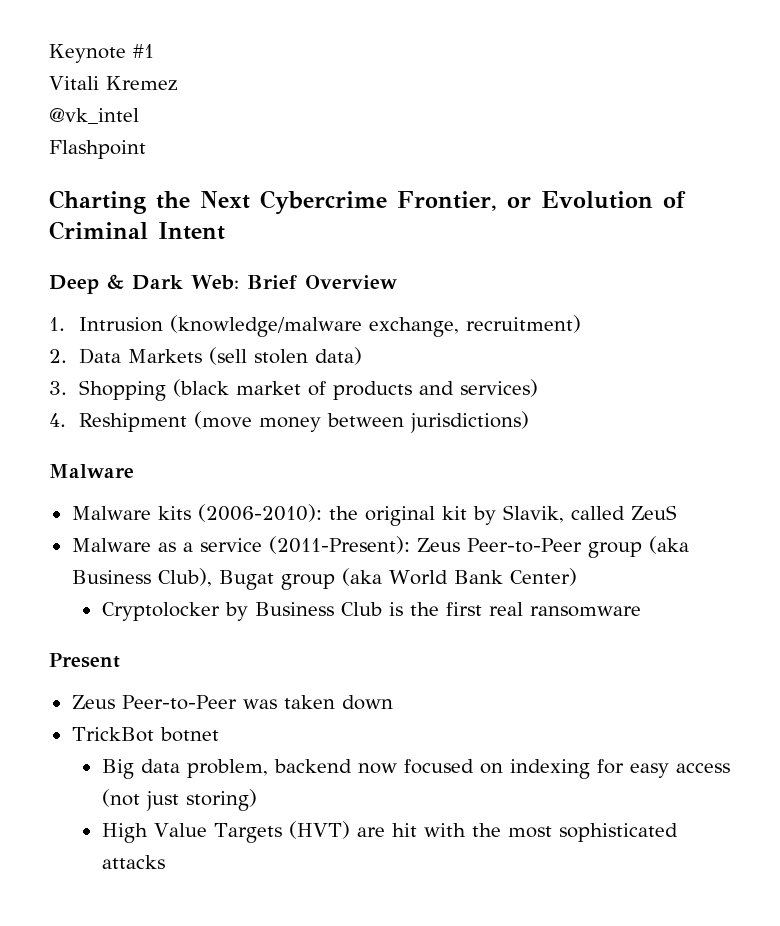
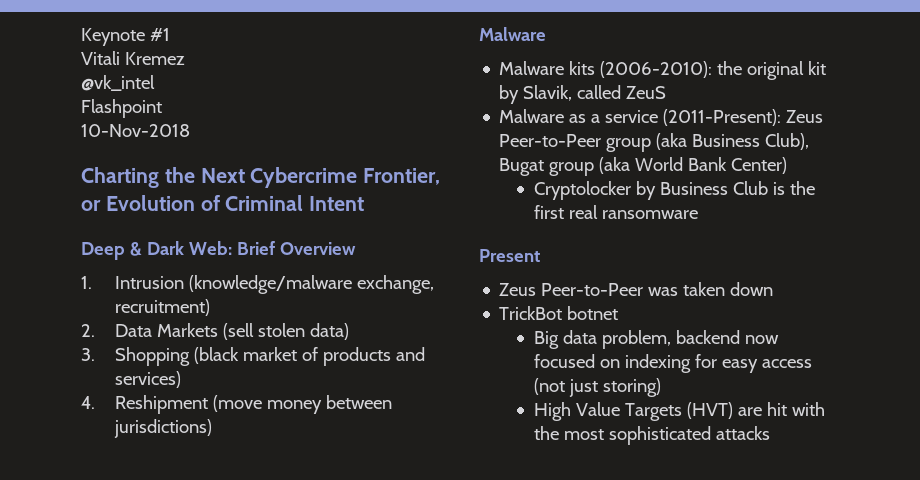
+ 10-Nov-2018

